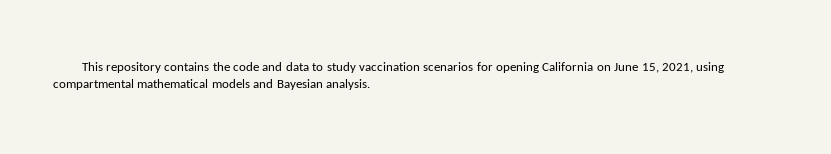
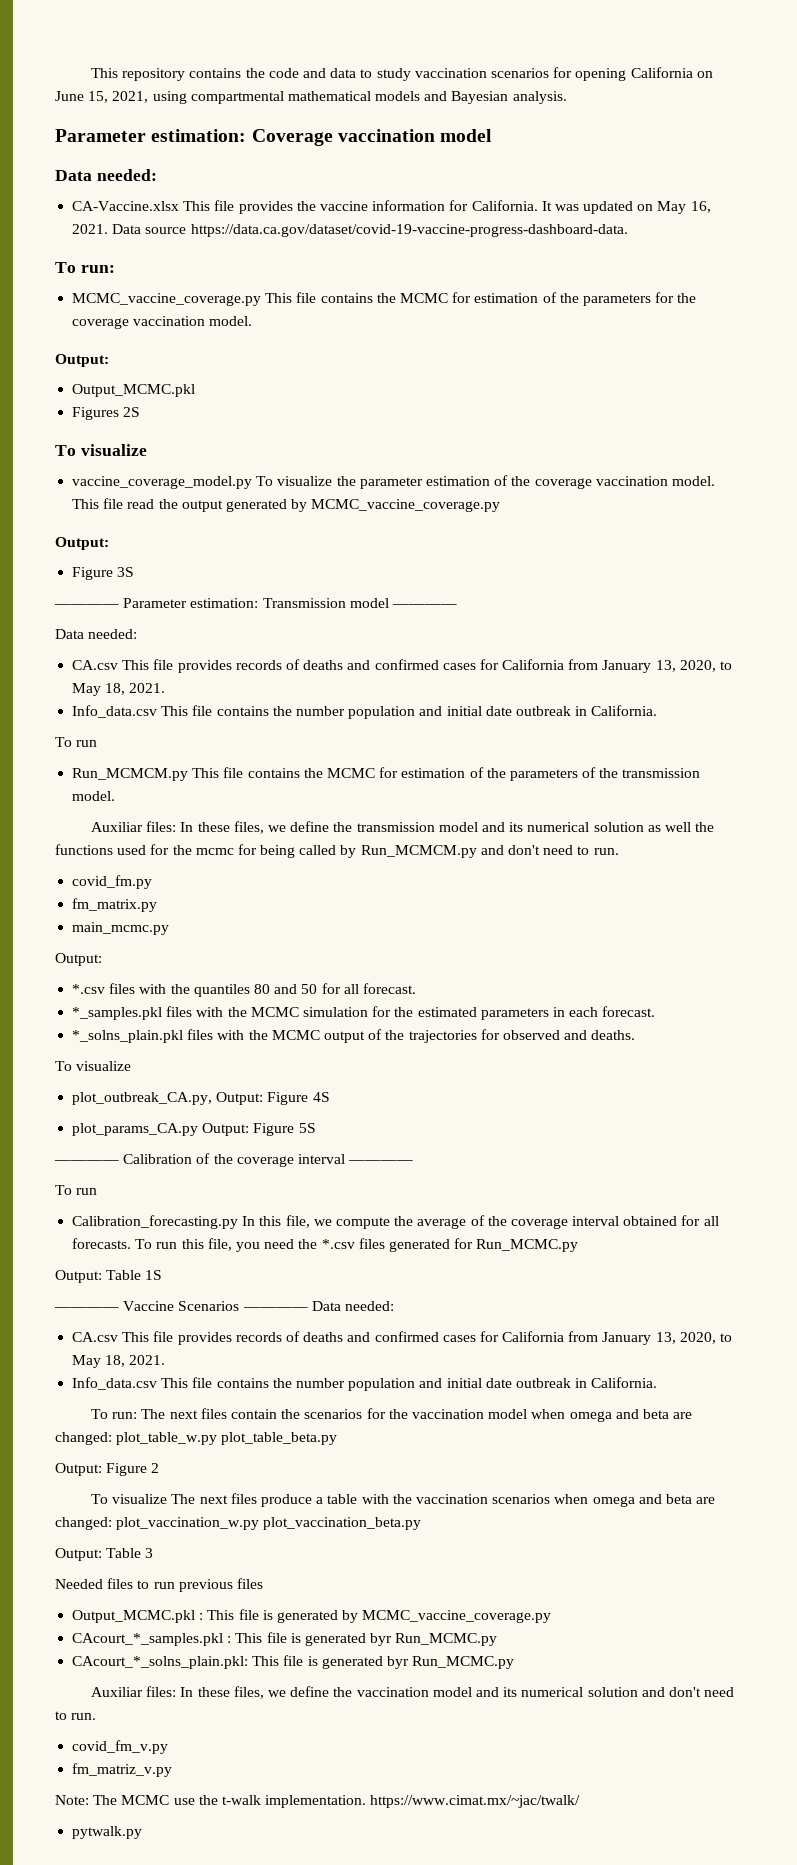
+ Parameter estimation: Coverage vaccination model
+ Data needed:
+ CA-Vaccine.xlsx This file provides the vaccine information for California. It was updated on May 16, 2021. Data source https://data.ca.gov/dataset/covid-19-vaccine-progress-dashboard-data.
+ To run:
+ MCMC_vaccine_coverage.py This file contains the MCMC for estimation of the parameters for the coverage vaccination model.
+ Output:
+ Output_MCMC.pkl
+ Figures 2S
+ To visualize
+ vaccine_coverage_model.py To visualize the parameter estimation of the coverage vaccination model. This file read the output generated by MCMC_vaccine_coverage.py
+ Output:
+ Figure 3S
+ ———— Parameter estimation: Transmission model ————
+ Data needed:
+ CA.csv This file provides records of deaths and confirmed cases for California from January 13, 2020, to May 18, 2021.
+ Info_data.csv This file contains the number population and initial date outbreak in California.
+ To run
+ Run_MCMCM.py This file contains the MCMC for estimation of the parameters of the transmission model.
+ Auxiliar files: In these files, we define the transmission model and its numerical solution as well the functions used for the mcmc for being called by Run_MCMCM.py and don't need to run.
+ covid_fm.py
+ fm_matrix.py
+ main_mcmc.py
+ Output:
+ *.csv files with the quantiles 80 and 50 for all forecast.
+ *_samples.pkl files with the MCMC simulation for the estimated parameters in each forecast.
+ *_solns_plain.pkl files with the MCMC output of the trajectories for observed and deaths.
+ To visualize
+ plot_outbreak_CA.py, Output: Figure 4S
+ plot_params_CA.py Output: Figure 5S
+ ———— Calibration of the coverage interval ————
+ To run
+ Calibration_forecasting.py In this file, we compute the average of the coverage interval obtained for all forecasts. To run this file, you need the *.csv files generated for Run_MCMC.py
+ Output: Table 1S
+ ———— Vaccine Scenarios ———— Data needed:
+ CA.csv This file provides records of deaths and confirmed cases for California from January 13, 2020, to May 18, 2021.
+ Info_data.csv This file contains the number population and initial date outbreak in California.
+ To run: The next files contain the scenarios for the vaccination model when omega and beta are changed: plot_table_w.py plot_table_beta.py
+ Output: Figure 2
+ To visualize The next files produce a table with the vaccination scenarios when omega and beta are changed: plot_vaccination_w.py plot_vaccination_beta.py
+ Output: Table 3
+ Needed files to run previous files
+ Output_MCMC.pkl : This file is generated by MCMC_vaccine_coverage.py
+ CAcourt_*_samples.pkl : This file is generated byr Run_MCMC.py
+ CAcourt_*_solns_plain.pkl: This file is generated byr Run_MCMC.py
+ Auxiliar files: In these files, we define the vaccination model and its numerical solution and don't need to run.
+ covid_fm_v.py
+ fm_matriz_v.py
+ Note: The MCMC use the t-walk implementation. https://www.cimat.mx/~jac/twalk/
+ pytwalk.py

